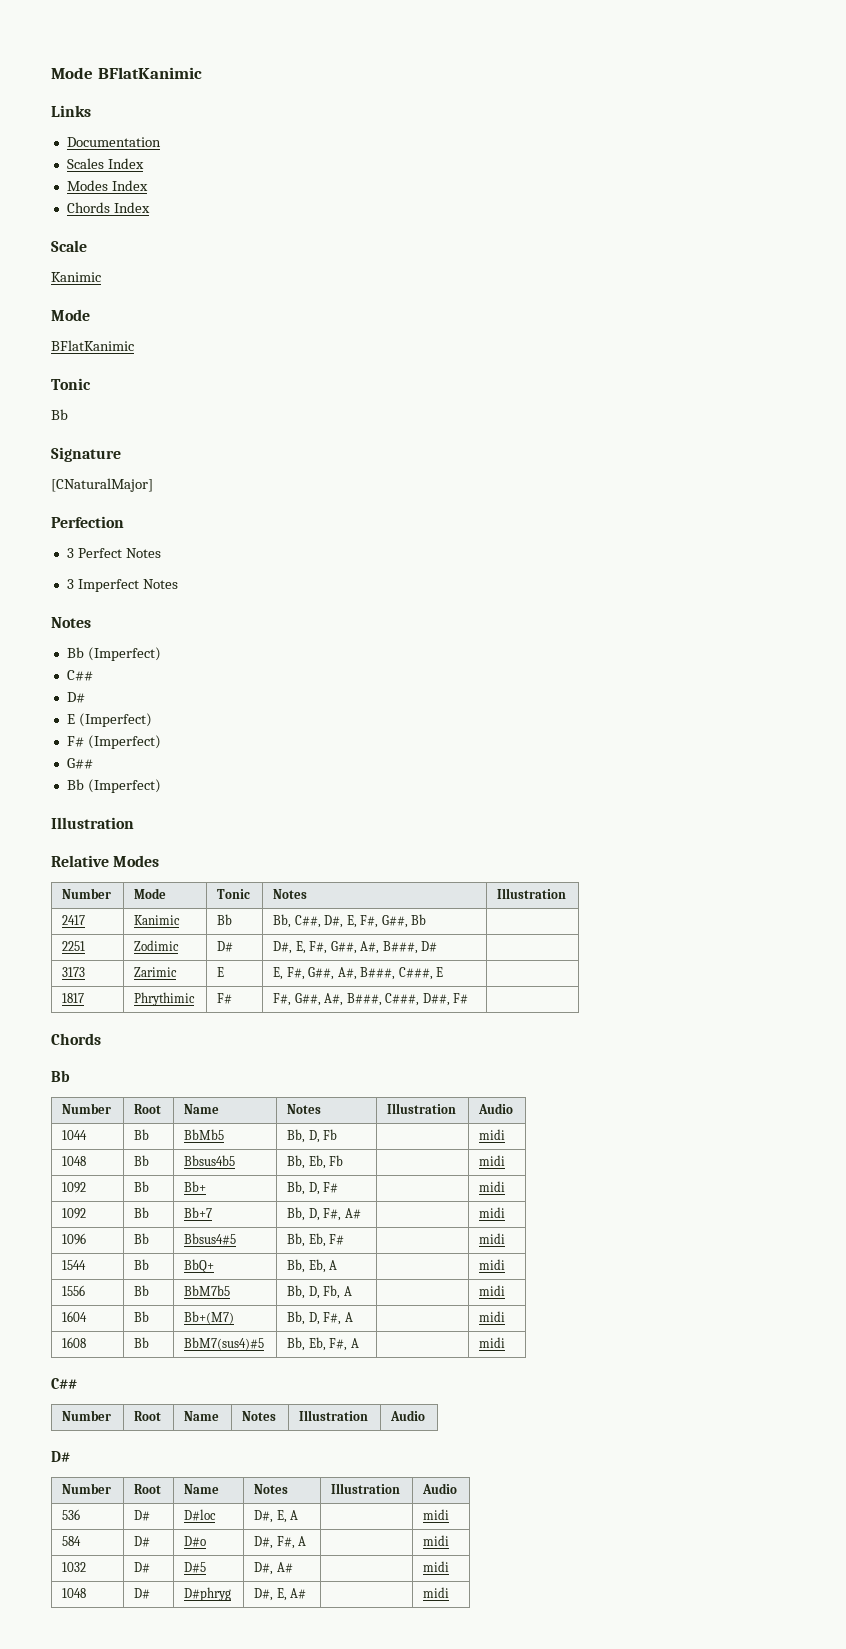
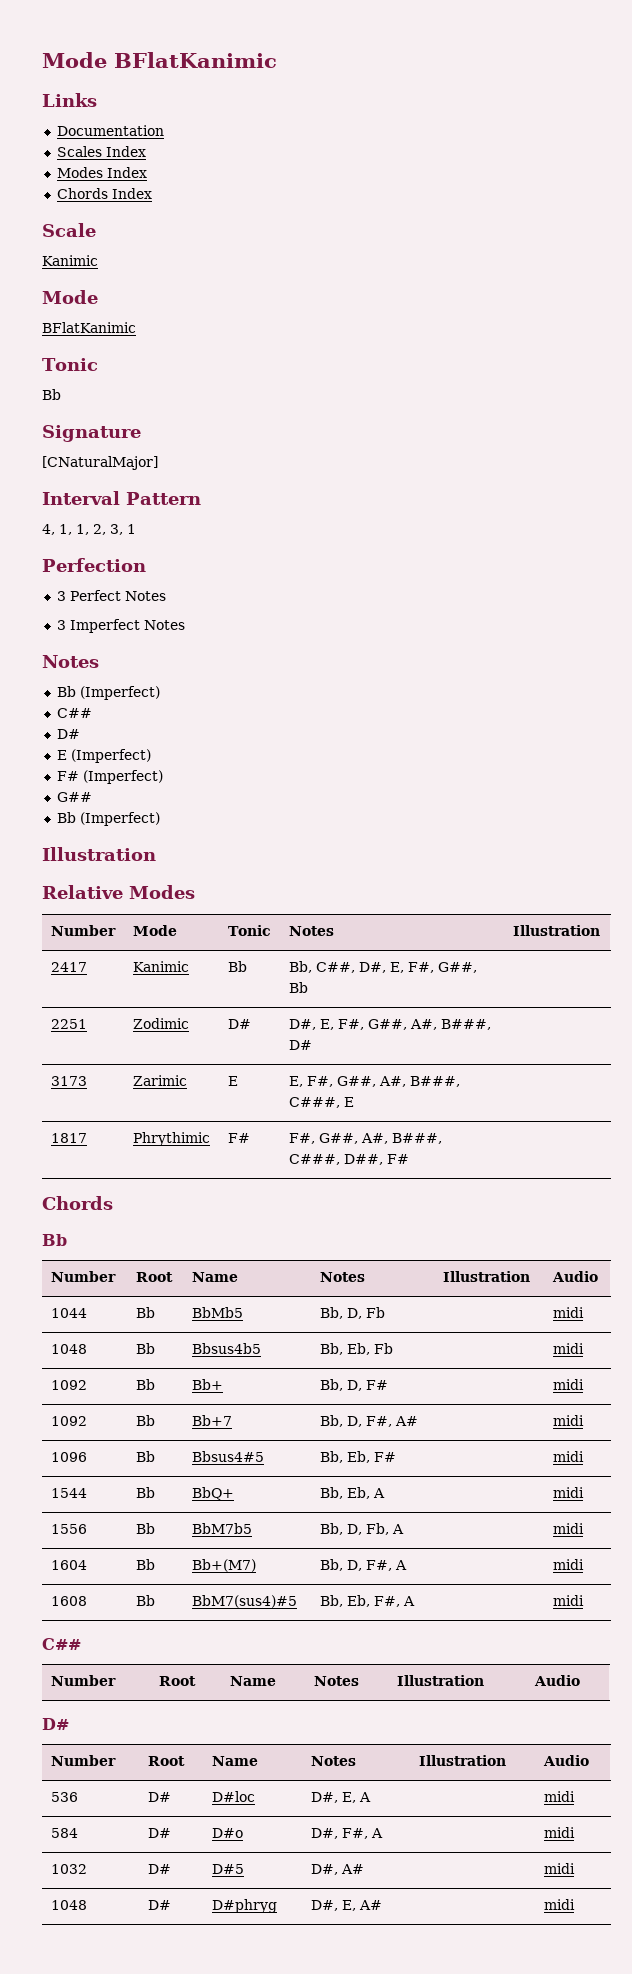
+ Interval Pattern
+ 4, 1, 1, 2, 3, 1

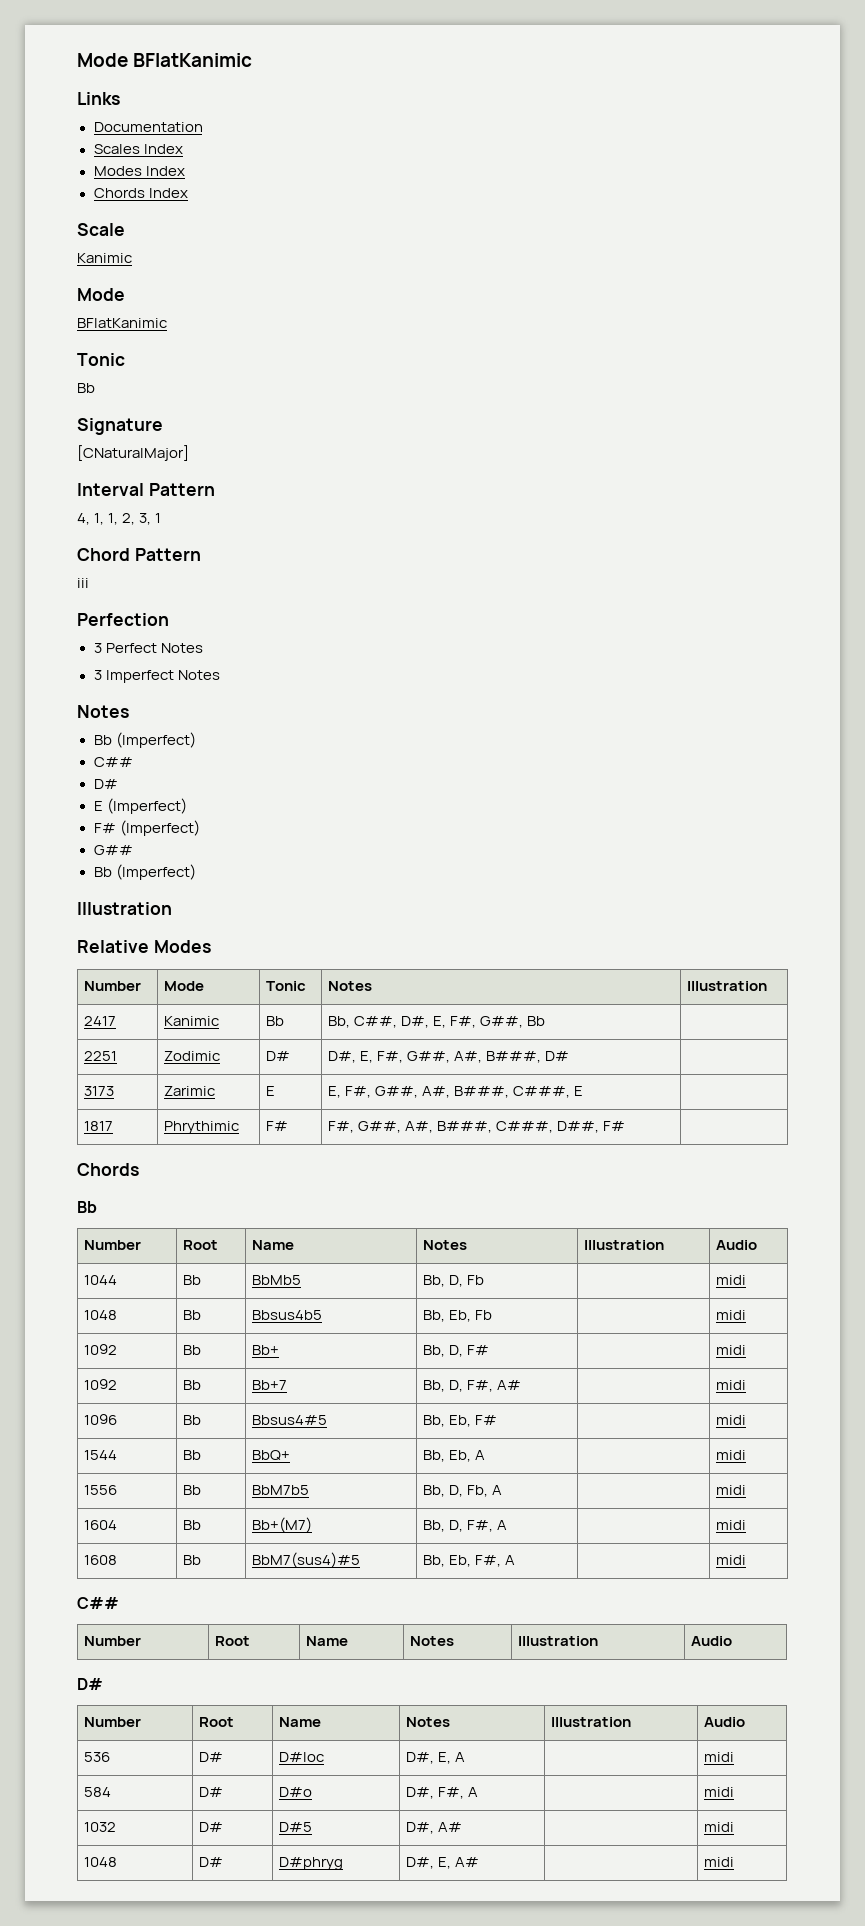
+ Chord Pattern
+ iii

